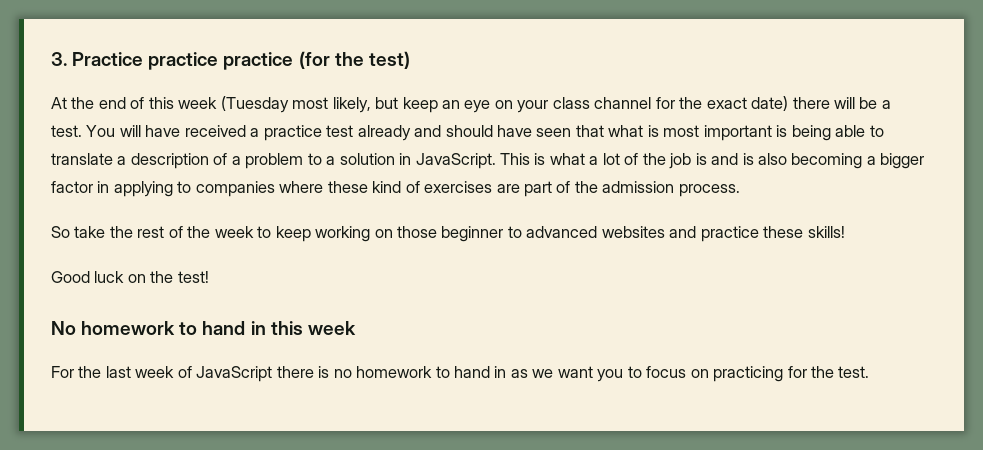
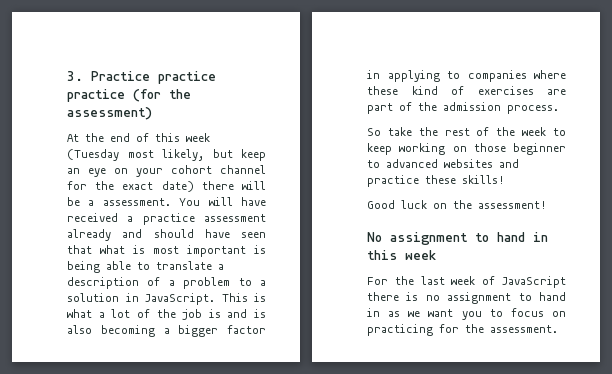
- 3. Practice practice practice (for the test)
+ 3. Practice practice practice (for the assessment)
- At the end of this week (Tuesday most likely, but keep an eye on your class channel for the exact date) there will be a test.
+ At the end of this week (Tuesday most likely, but keep an eye on your cohort channel for the exact date) there will be a assessment.
- You will have received a practice test already and should have seen that what is most important is being able to translate a description of a problem to a solution in JavaScript.
+ You will have received a practice assessment already and should have seen that what is most important is being able to translate a description of a problem to a solution in JavaScript.
- Good luck on the test!
+ Good luck on the assessment!
- No homework to hand in this week
+ No assignment to hand in this week
- For the last week of JavaScript there is no homework to hand in as we want you to focus on practicing for the test.
+ For the last week of JavaScript there is no assignment to hand in as we want you to focus on practicing for the assessment.

